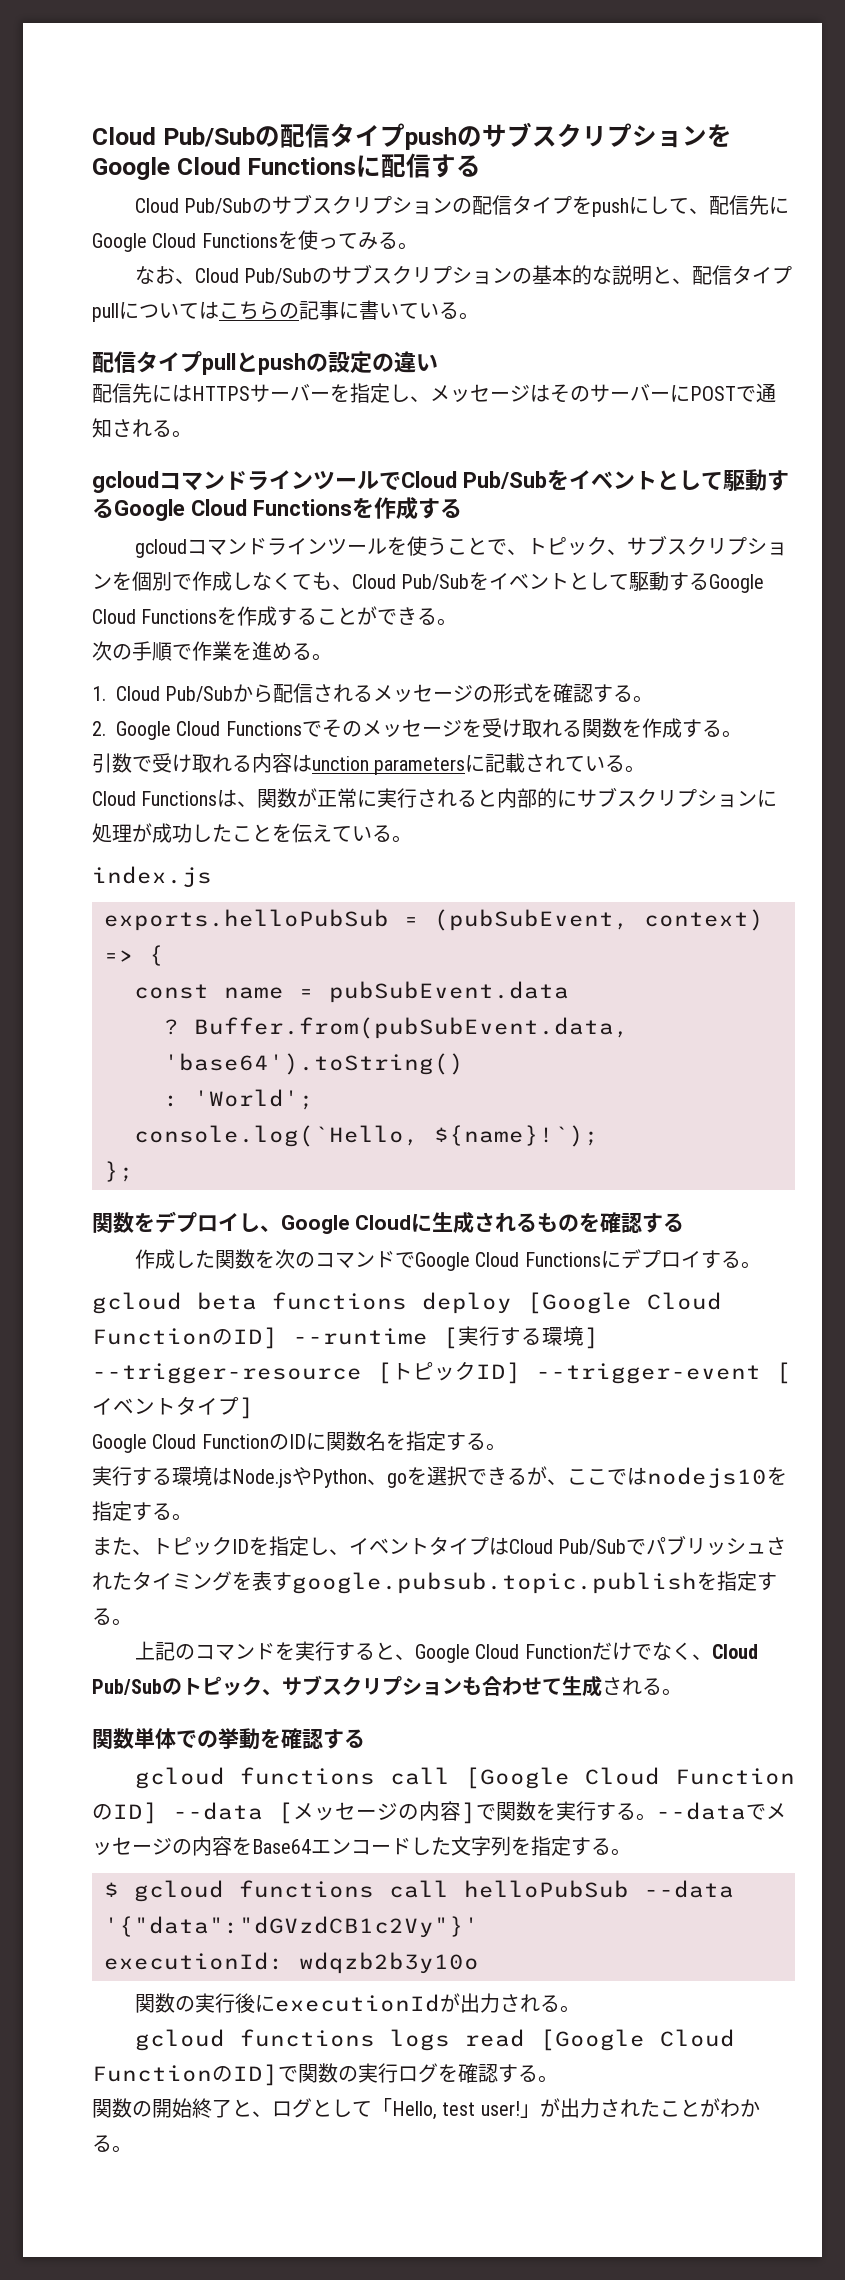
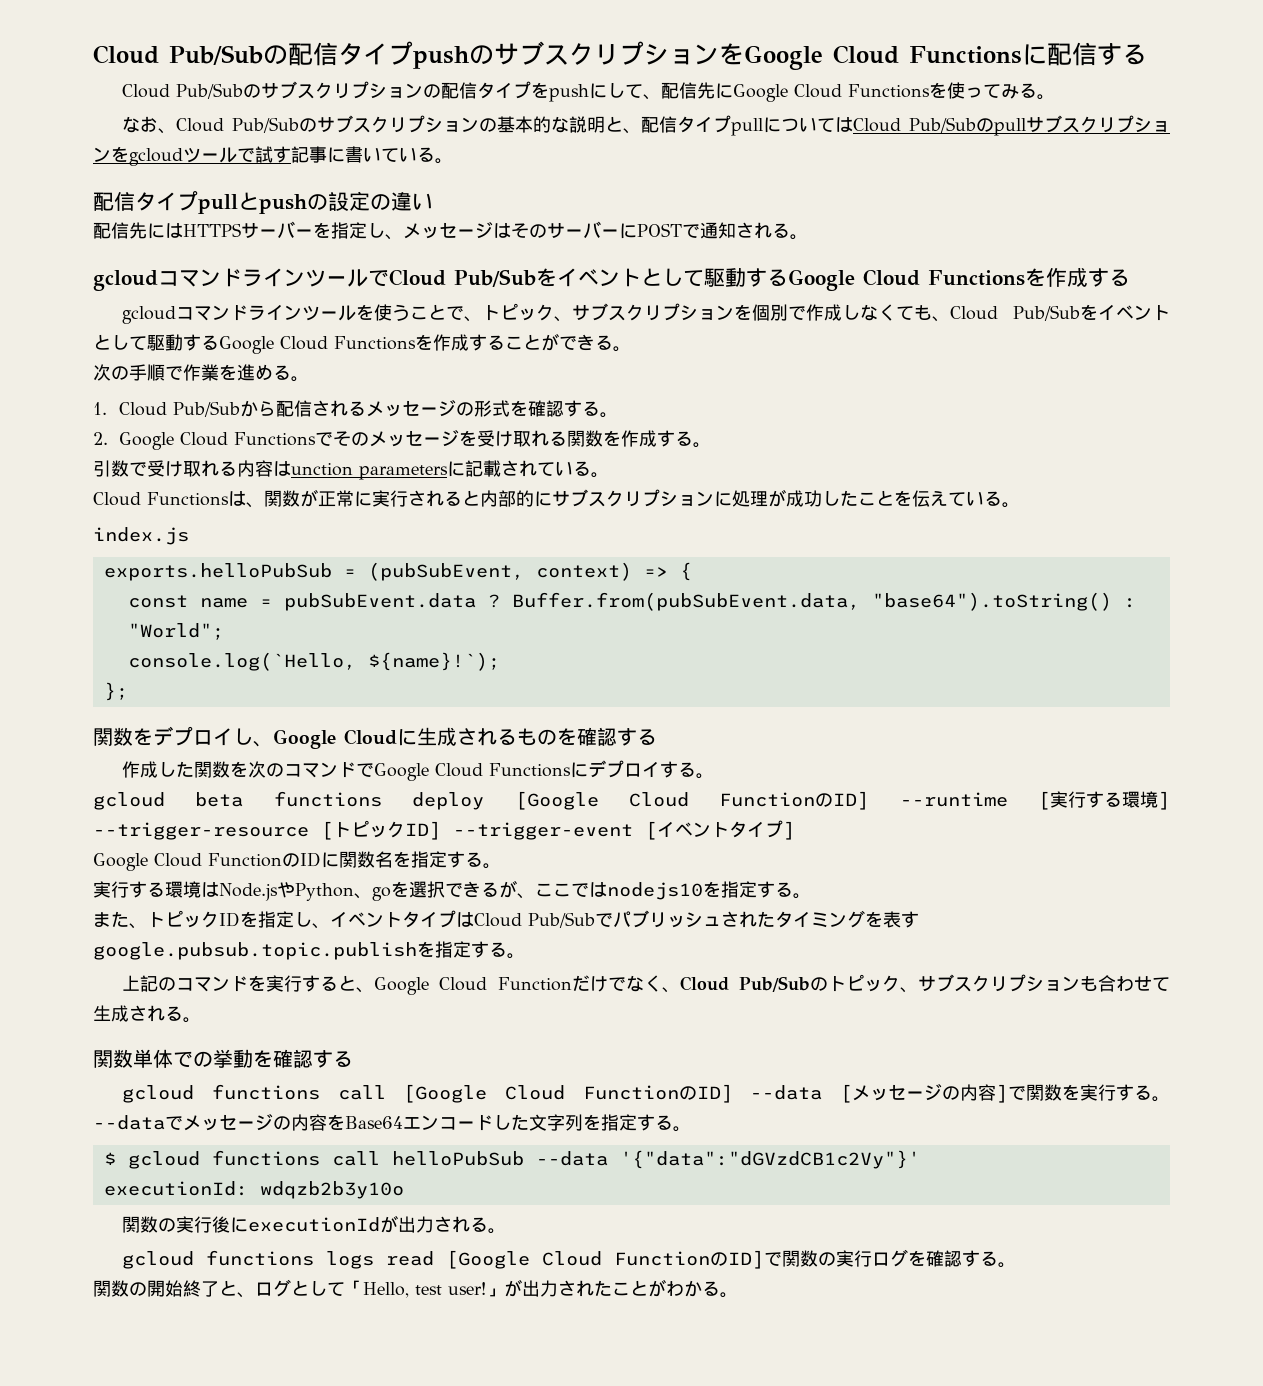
- なお、Cloud Pub/Subのサブスクリプションの基本的な説明と、配信タイプpullについてはこちらの記事に書いている。
+ なお、Cloud Pub/Subのサブスクリプションの基本的な説明と、配信タイプpullについてはCloud Pub/Subのpullサブスクリプションをgcloudツールで試す記事に書いている。
- const name = pubSubEvent.data
- ?
+ const name = pubSubEvent.data ?
- Buffer.from(pubSubEvent.data, 'base64').toString()
- : 'World';
+ Buffer.from(pubSubEvent.data, "base64").toString() : "World";

